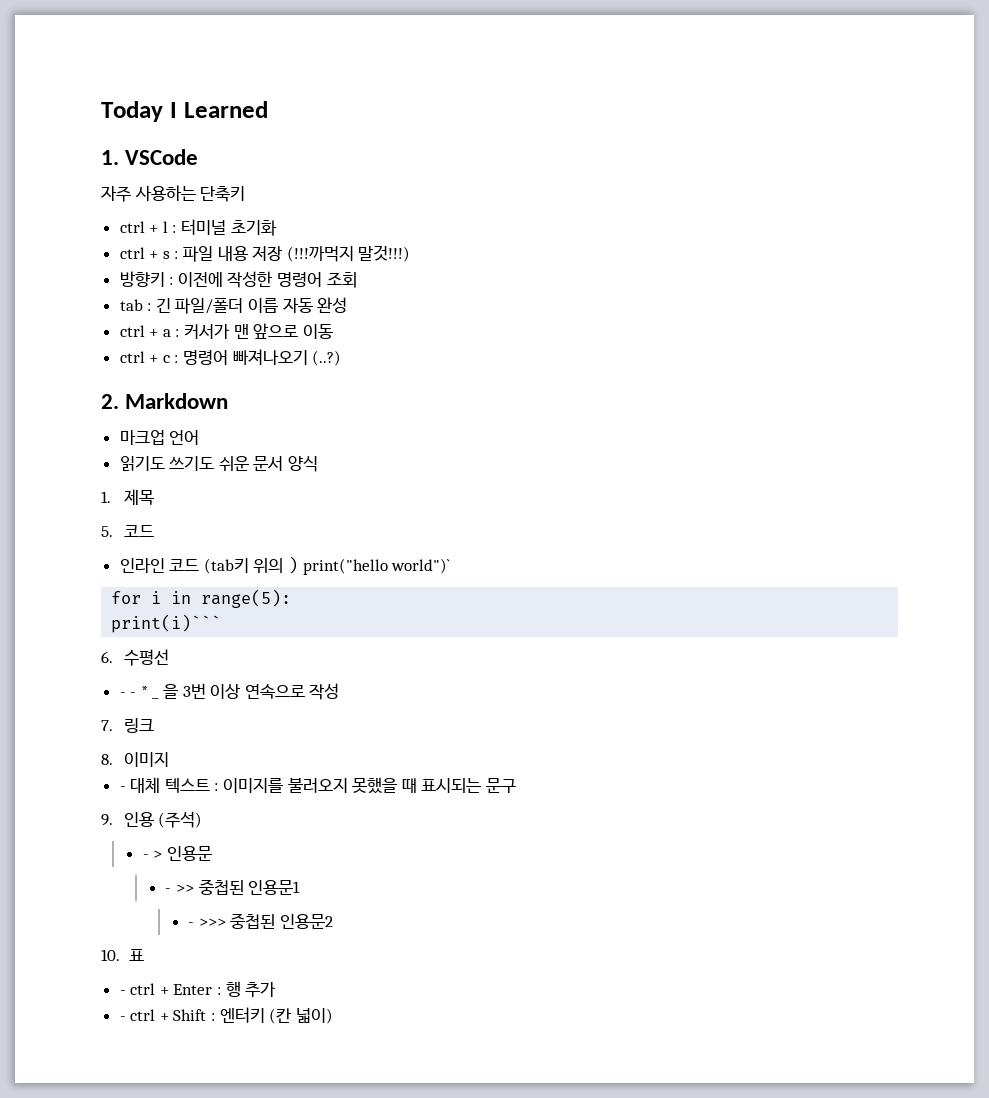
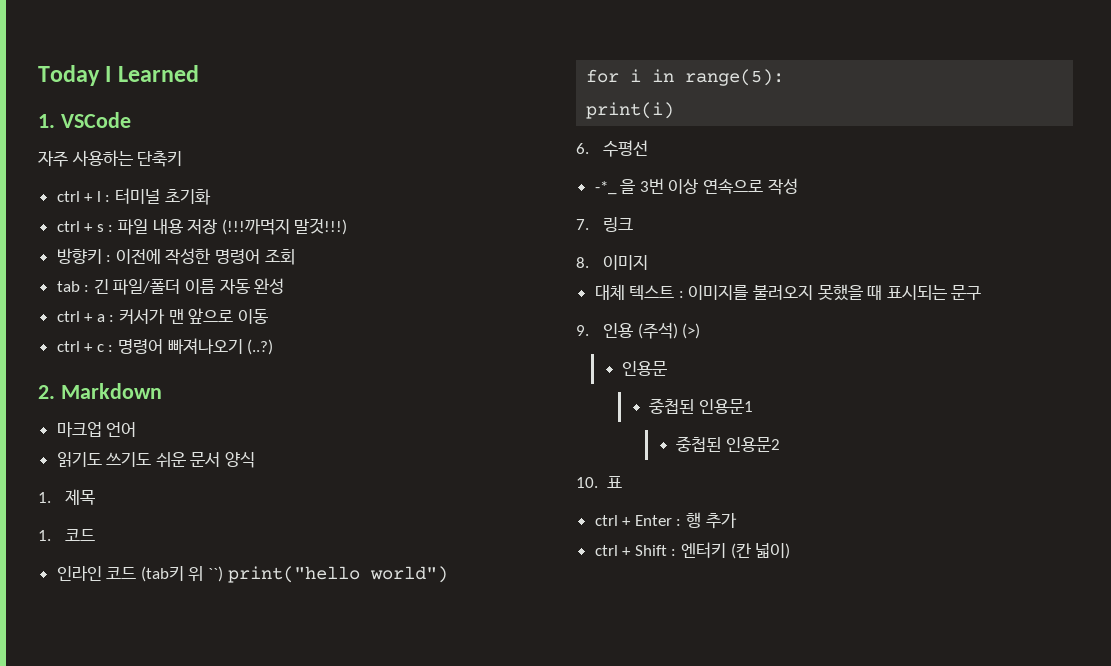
- 5. 코드
+ 1. 코드
- 인라인 코드 (tab키 위의 ) print("hello world")`
+ 인라인 코드 (tab키 위 ``) print("hello world")
- print(i)```
+ print(i)
- - - * _ 을 3번 이상 연속으로 작성
+ -*_ 을 3번 이상 연속으로 작성
- - 대체 텍스트 : 이미지를 불러오지 못했을 때 표시되는 문구
+ 대체 텍스트 : 이미지를 불러오지 못했을 때 표시되는 문구
- 9. 인용 (주석)
- - > 인용문
+ 9. 인용 (주석) (>)
+ 인용문
- - >> 중첩된 인용문1
+ 중첩된 인용문1
- - >>> 중첩된 인용문2
+ 중첩된 인용문2
- - ctrl + Enter : 행 추가
+ ctrl + Enter : 행 추가
- - ctrl + Shift : 엔터키 (칸 넓이)
+ ctrl + Shift : 엔터키 (칸 넓이)

